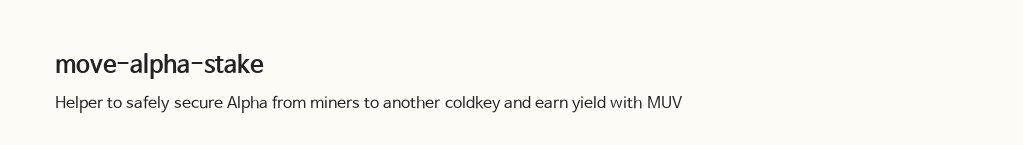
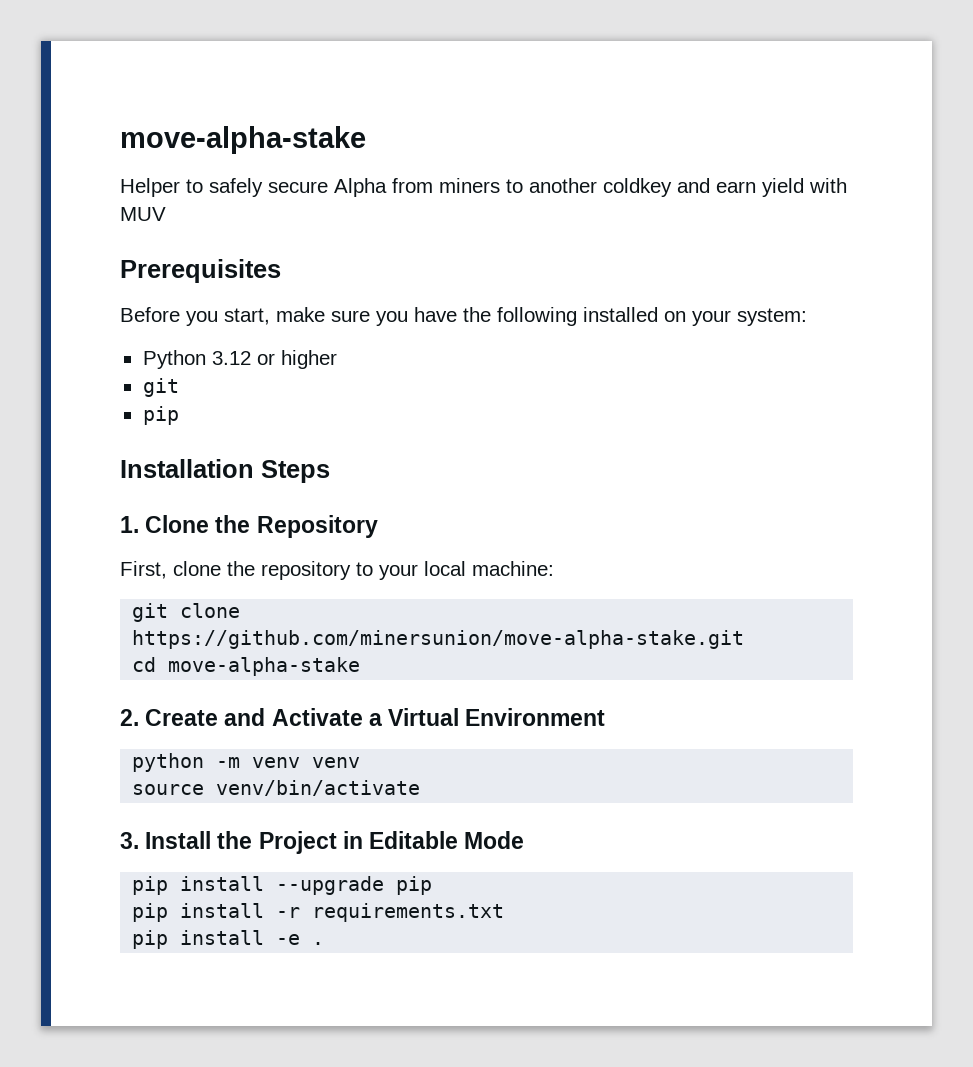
+ Prerequisites
+ Before you start, make sure you have the following installed on your system:
+ Python 3.12 or higher
+ git
+ pip
+ Installation Steps
+ 1. Clone the Repository
+ First, clone the repository to your local machine:
+ git clone https://github.com/minersunion/move-alpha-stake.git
+ cd move-alpha-stake
+ 2. Create and Activate a Virtual Environment
+ python -m venv venv
+ source venv/bin/activate
+ 3. Install the Project in Editable Mode
+ pip install --upgrade pip
+ pip install -r requirements.txt
+ pip install -e .

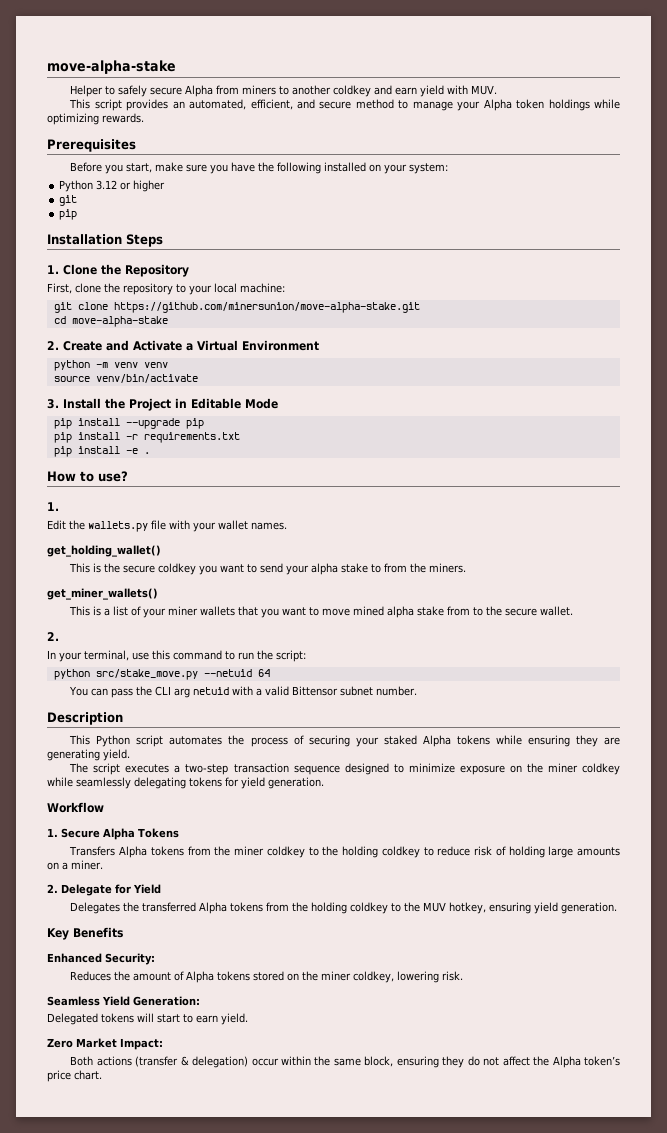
- Helper to safely secure Alpha from miners to another coldkey and earn yield with MUV
+ Helper to safely secure Alpha from miners to another coldkey and earn yield with MUV.
+ This script provides an automated, efficient, and secure method to manage your Alpha token holdings while optimizing rewards.
+ How to use?
+ 1.
+ Edit the wallets.py file with your wallet names.
+ get_holding_wallet()
+ This is the secure coldkey you want to send your alpha stake to from the miners.
+ get_miner_wallets()
+ This is a list of your miner wallets that you want to move mined alpha stake from to the secure wallet.
+ 2.
+ In your terminal, use this command to run the script:
+ python src/stake_move.py --netuid 64
+ You can pass the CLI arg netuid with a valid Bittensor subnet number.
+ Description
+ This Python script automates the process of securing your staked Alpha tokens while ensuring they are generating yield.
+ The script executes a two-step transaction sequence designed to minimize exposure on the miner coldkey while seamlessly delegating tokens for yield generation.
+ Workflow
+ 1. Secure Alpha Tokens
+ Transfers Alpha tokens from the miner coldkey to the holding coldkey to reduce risk of holding large amounts on a miner.
+ 2. Delegate for Yield
+ Delegates the transferred Alpha tokens from the holding coldkey to the MUV hotkey, ensuring yield generation.
+ Key Benefits
+ Enhanced Security:
+ Reduces the amount of Alpha tokens stored on the miner coldkey, lowering risk.
+ Seamless Yield Generation:
+ Delegated tokens will start to earn yield.
+ Zero Market Impact:
+ Both actions (transfer & delegation) occur within the same block, ensuring they do not affect the Alpha token’s price chart.

